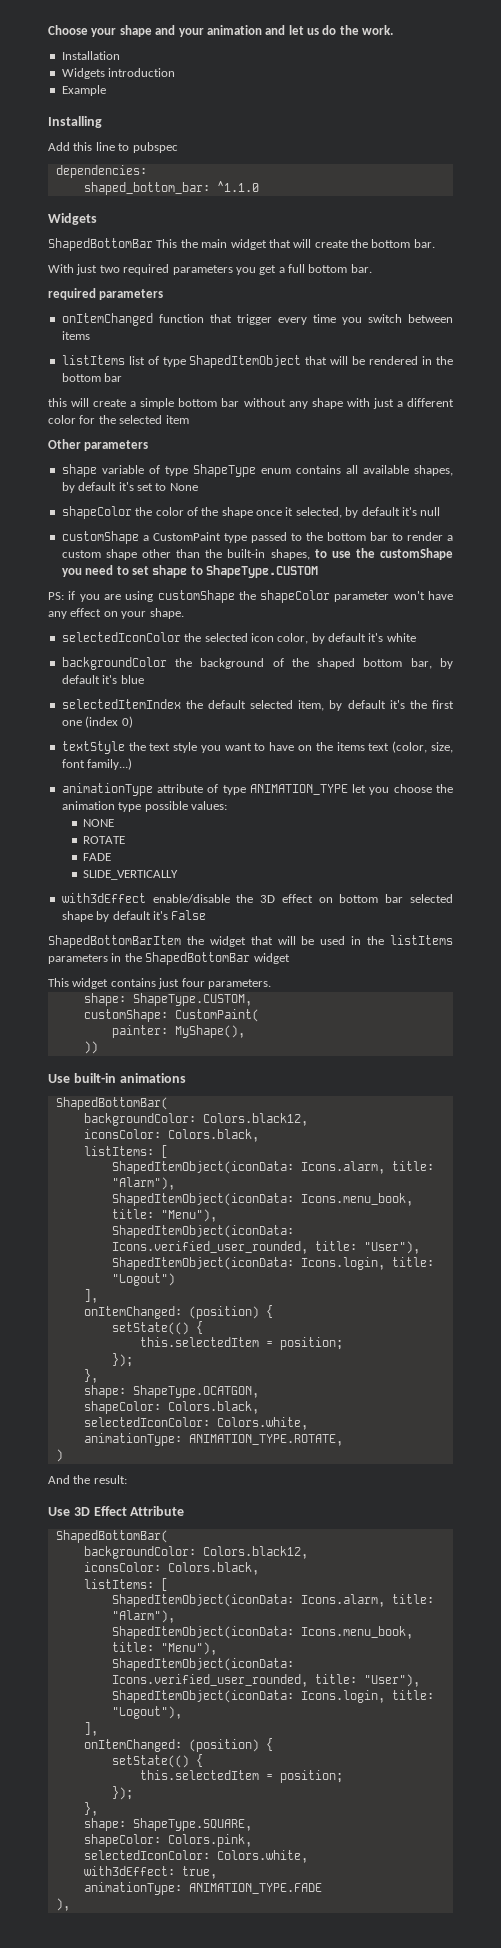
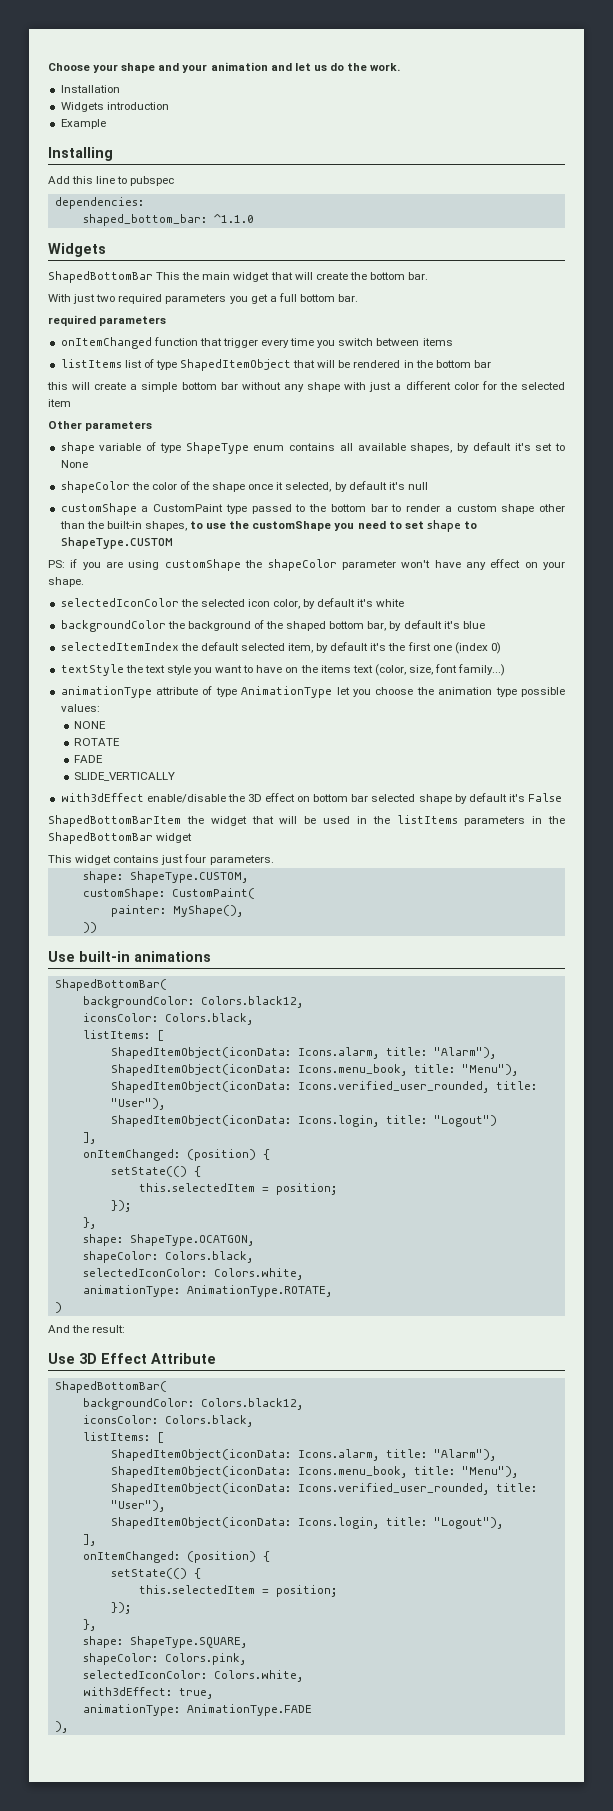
- animationType attribute of type ANIMATION_TYPE let you choose the animation type possible values:
+ animationType attribute of type AnimationType let you choose the animation type possible values:
- animationType: ANIMATION_TYPE.ROTATE,
+ animationType: AnimationType.ROTATE,
- animationType: ANIMATION_TYPE.FADE
+ animationType: AnimationType.FADE

